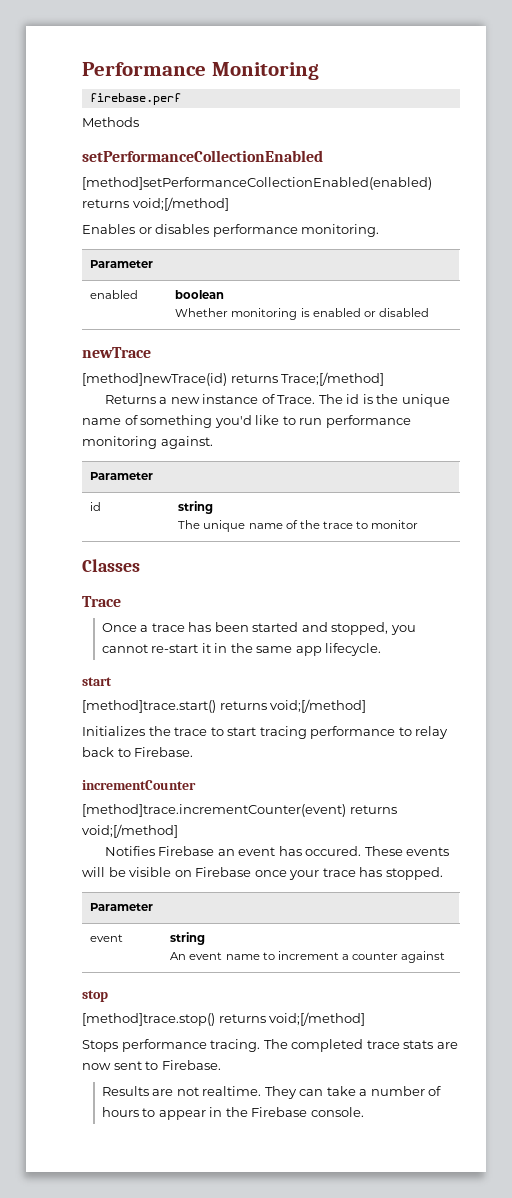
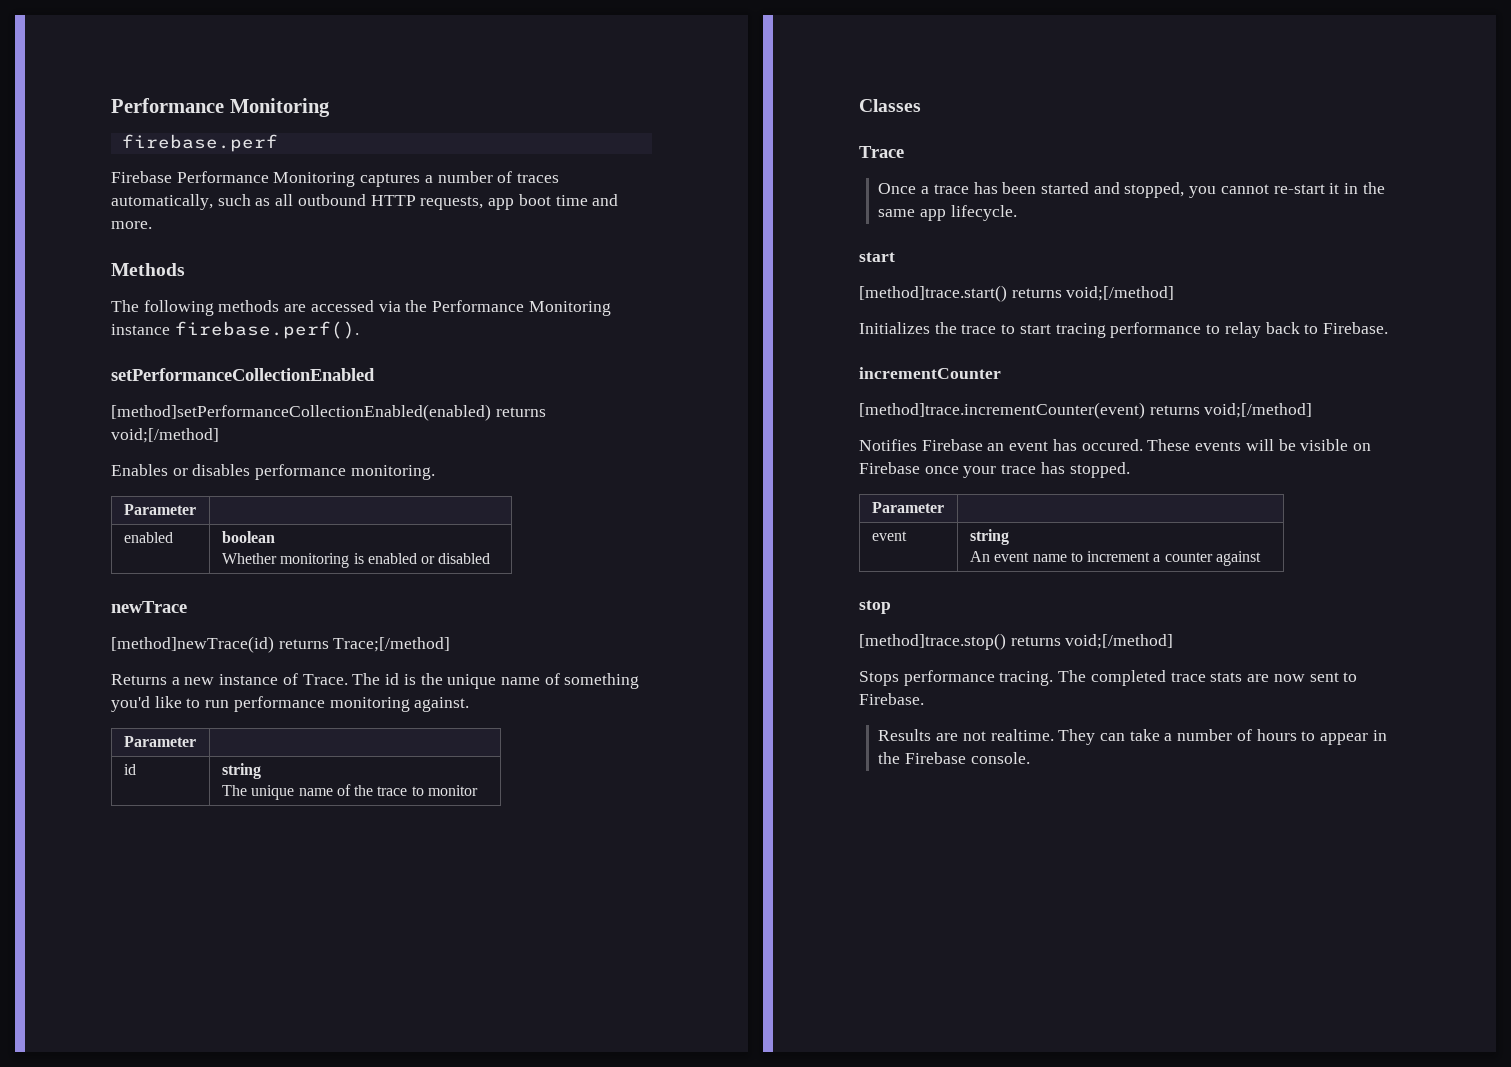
+ Firebase Performance Monitoring captures a number of traces automatically, such as all outbound HTTP requests, app boot time and more.
  Methods
+ The following methods are accessed via the Performance Monitoring instance firebase.perf().

